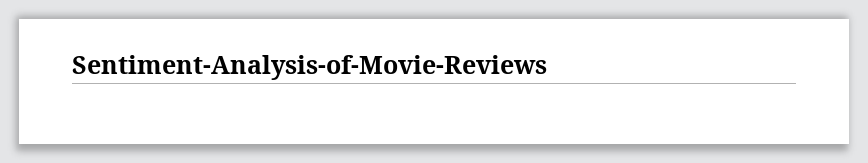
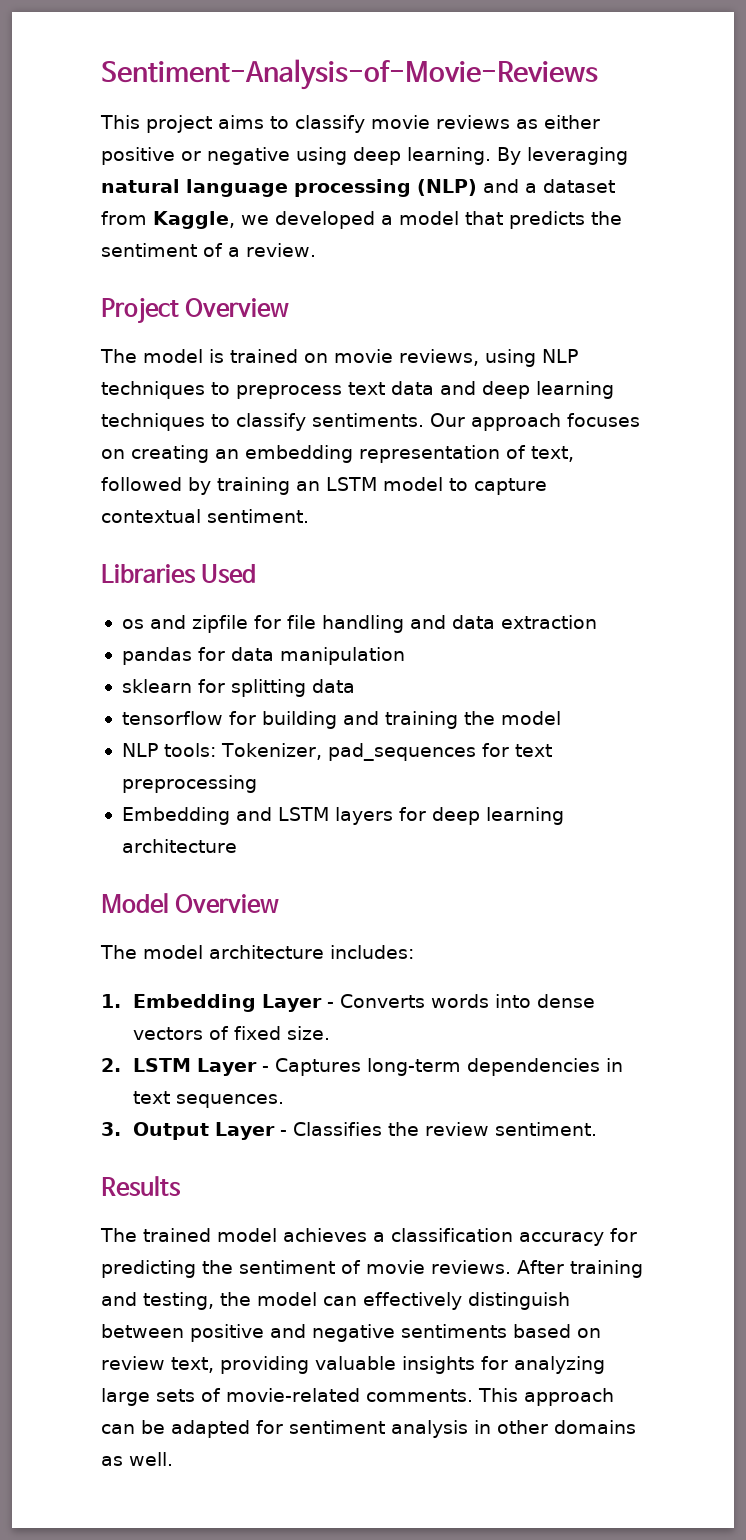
+ This project aims to classify movie reviews as either positive or negative using deep learning. By leveraging natural language processing (NLP) and a dataset from Kaggle, we developed a model that predicts the sentiment of a review.
+ Project Overview
+ The model is trained on movie reviews, using NLP techniques to preprocess text data and deep learning techniques to classify sentiments. Our approach focuses on creating an embedding representation of text, followed by training an LSTM model to capture contextual sentiment.
+ Libraries Used
+ os and zipfile for file handling and data extraction
+ pandas for data manipulation
+ sklearn for splitting data
+ tensorflow for building and training the model
+ NLP tools: Tokenizer, pad_sequences for text preprocessing
+ Embedding and LSTM layers for deep learning architecture
+ Model Overview
+ The model architecture includes:
+ 1. Embedding Layer - Converts words into dense vectors of fixed size.
+ 2. LSTM Layer - Captures long-term dependencies in text sequences.
+ 3. Output Layer - Classifies the review sentiment.
+ Results
+ The trained model achieves a classification accuracy for predicting the sentiment of movie reviews. After training and testing, the model can effectively distinguish between positive and negative sentiments based on review text, providing valuable insights for analyzing large sets of movie-related comments. This approach can be adapted for sentiment analysis in other domains as well.

